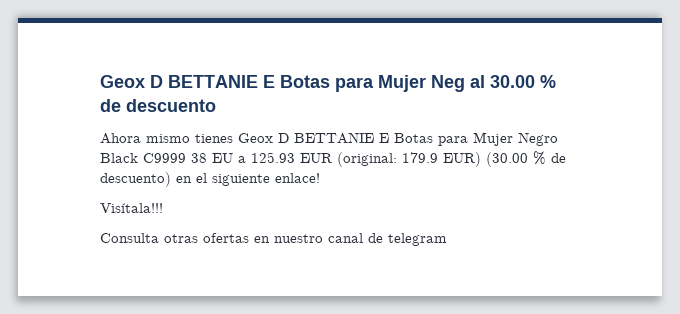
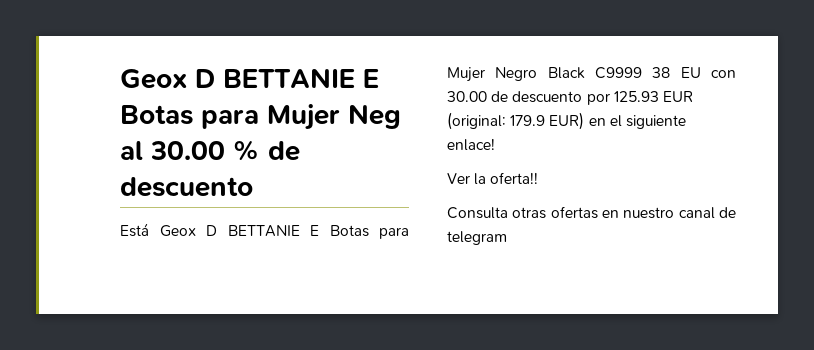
- Ahora mismo tienes Geox D BETTANIE E Botas para Mujer Negro Black C9999 38 EU a 125.93 EUR (original: 179.9 EUR) (30.00 % de descuento) en el siguiente enlace!
+ Está Geox D BETTANIE E Botas para Mujer Negro Black C9999 38 EU con 30.00 de descuento por 125.93 EUR (original: 179.9 EUR) en el siguiente enlace!
- Visítala!!!
+ Ver la oferta!!

